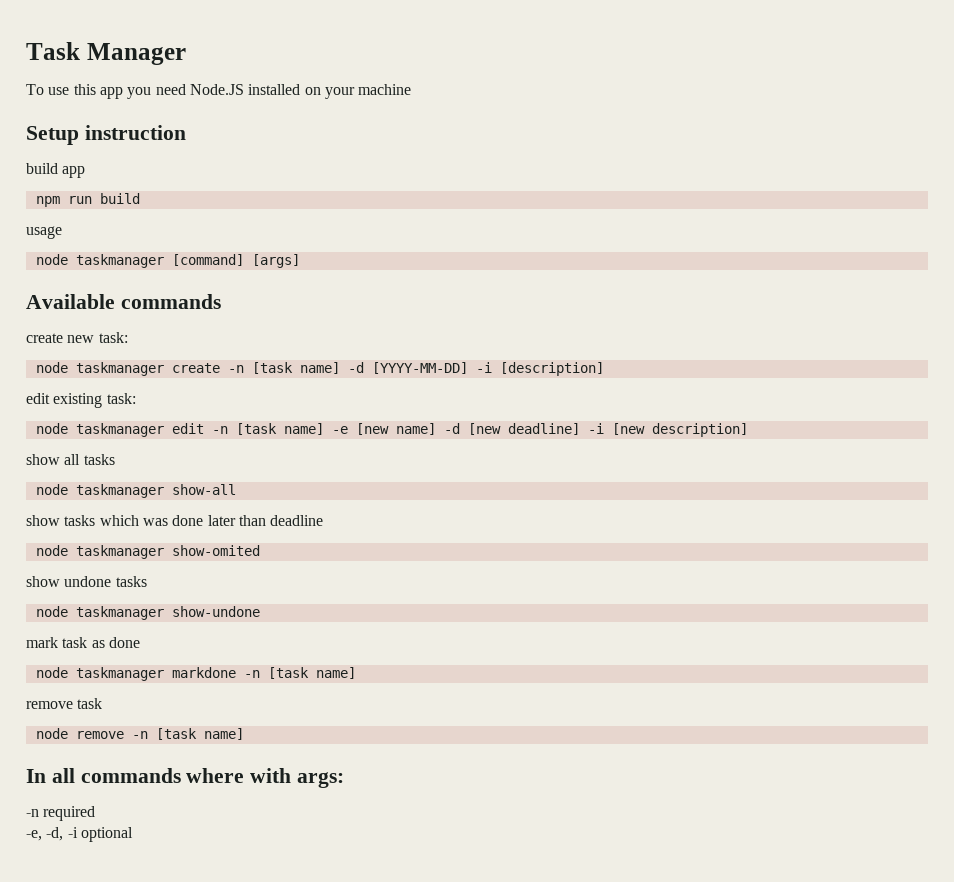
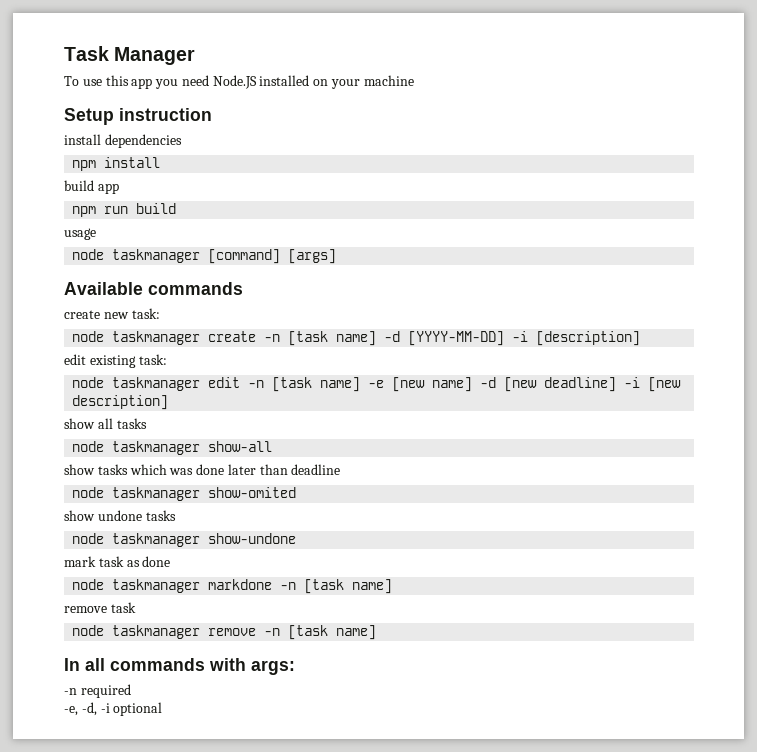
+ install dependencies
+ npm install
- node remove -n [task name]
+ node taskmanager remove -n [task name]
- In all commands where with args:
+ In all commands with args:

